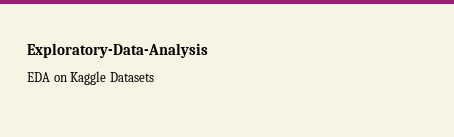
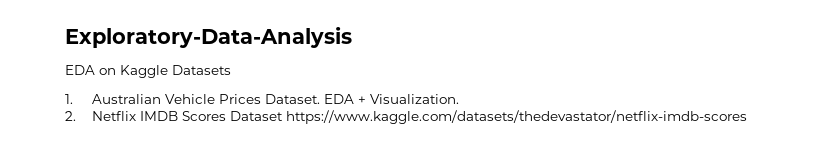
+ 1. Australian Vehicle Prices Dataset. EDA + Visualization.
+ 2. Netflix IMDB Scores Dataset https://www.kaggle.com/datasets/thedevastator/netflix-imdb-scores

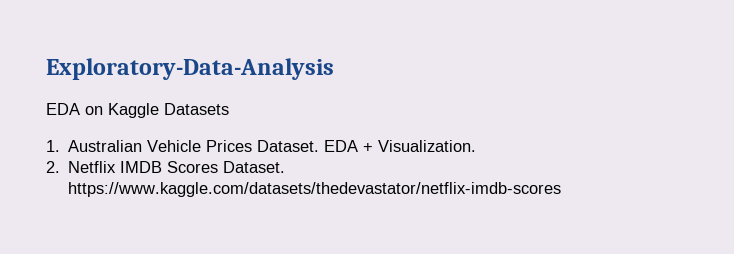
- 2. Netflix IMDB Scores Dataset https://www.kaggle.com/datasets/thedevastator/netflix-imdb-scores
+ 2. Netflix IMDB Scores Dataset. https://www.kaggle.com/datasets/thedevastator/netflix-imdb-scores

